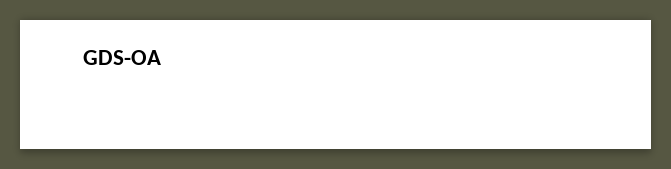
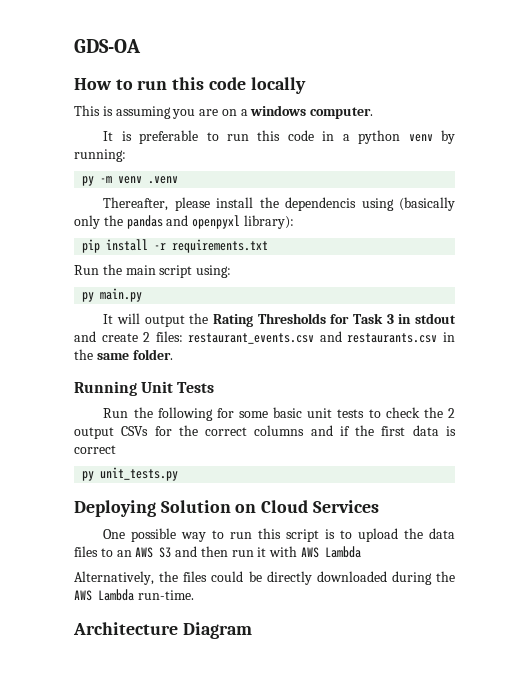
+ How to run this code locally
+ This is assuming you are on a windows computer.
+ It is preferable to run this code in a python venv by running:
+ py -m venv .venv
+ Thereafter, please install the dependencis using (basically only the pandas and openpyxl library):
+ pip install -r requirements.txt
+ Run the main script using:
+ py main.py
+ It will output the Rating Thresholds for Task 3 in stdout and create 2 files: restaurant_events.csv and restaurants.csv in the same folder.
+ Running Unit Tests
+ Run the following for some basic unit tests to check the 2 output CSVs for the correct columns and if the first data is correct
+ py unit_tests.py
+ Deploying Solution on Cloud Services
+ One possible way to run this script is to upload the data files to an AWS S3 and then run it with AWS Lambda
+ Alternatively, the files could be directly downloaded during the AWS Lambda run-time.
+ Architecture Diagram

